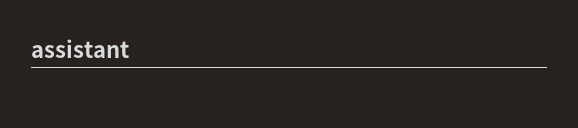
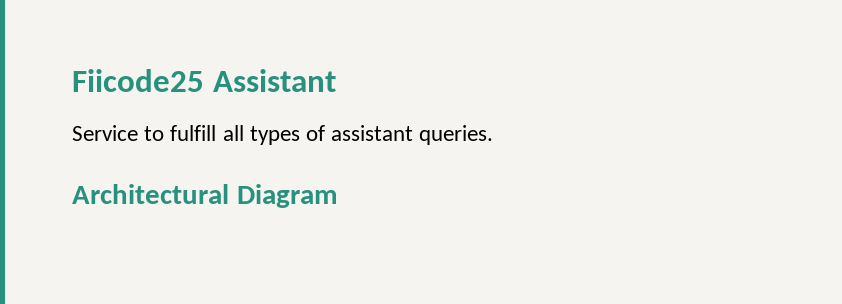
- assistant
+ Fiicode25 Assistant
+ Service to fulfill all types of assistant queries.
+ Architectural Diagram

